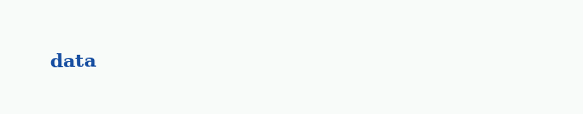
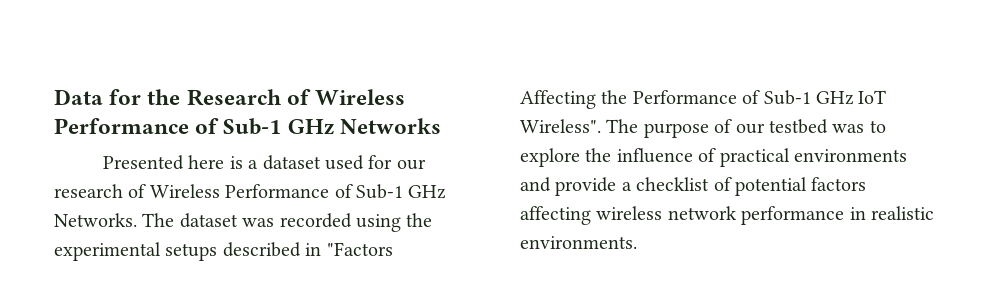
- data
+ Data for the Research of Wireless Performance of Sub-1 GHz Networks
+ Presented here is a dataset used for our research of Wireless Performance of Sub-1 GHz Networks. The dataset was recorded using the experimental setups described in "Factors Affecting the Performance of Sub-1 GHz IoT Wireless". The purpose of our testbed was to explore the influence of practical environments and provide a checklist of potential factors affecting wireless network performance in realistic environments.

